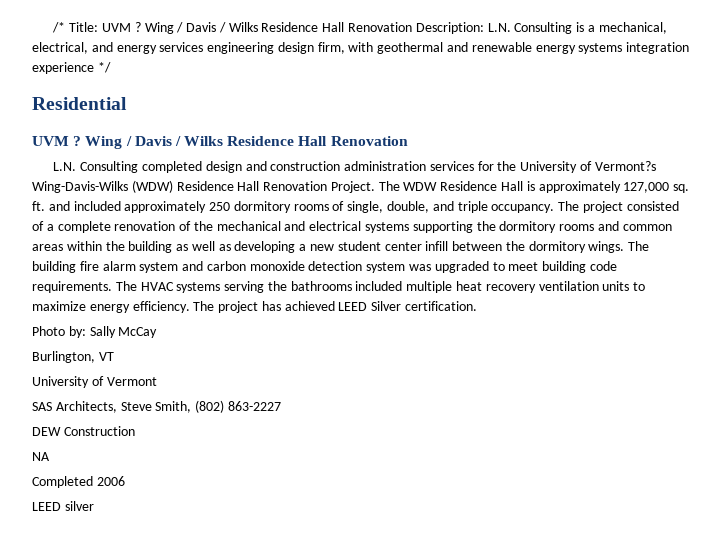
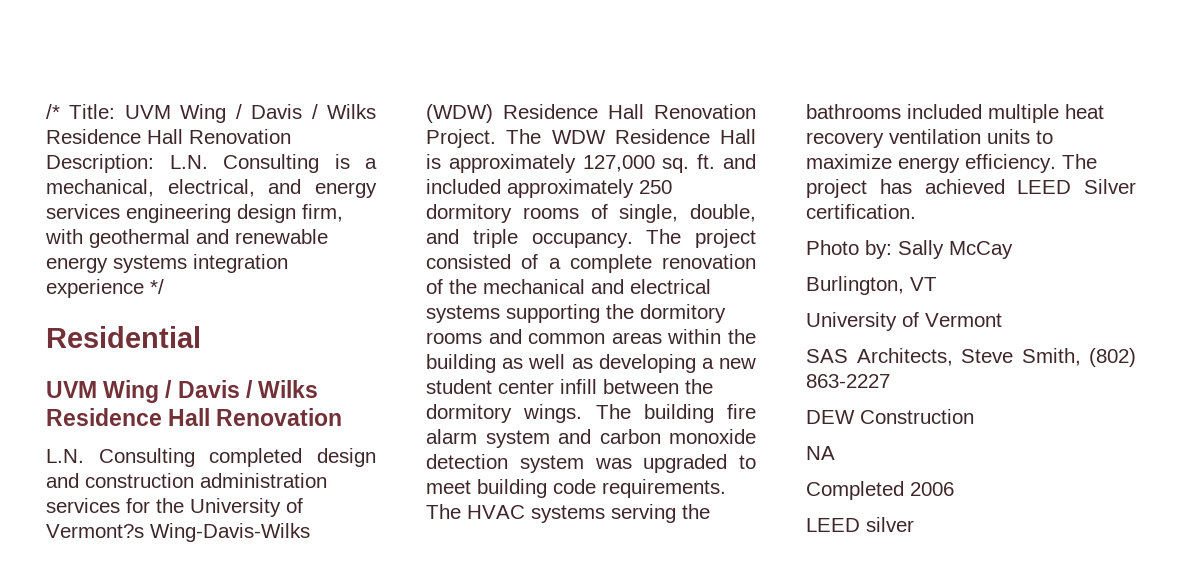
- /* Title: UVM ? Wing / Davis / Wilks Residence Hall Renovation Description: L.N. Consulting is a mechanical, electrical, and energy services engineering design firm, with geothermal and renewable energy systems integration experience */
+ /* Title: UVM Wing / Davis / Wilks Residence Hall Renovation Description: L.N. Consulting is a mechanical, electrical, and energy services engineering design firm, with geothermal and renewable energy systems integration experience */
  Residential
- UVM ? Wing / Davis / Wilks Residence Hall Renovation
+ UVM Wing / Davis / Wilks Residence Hall Renovation

